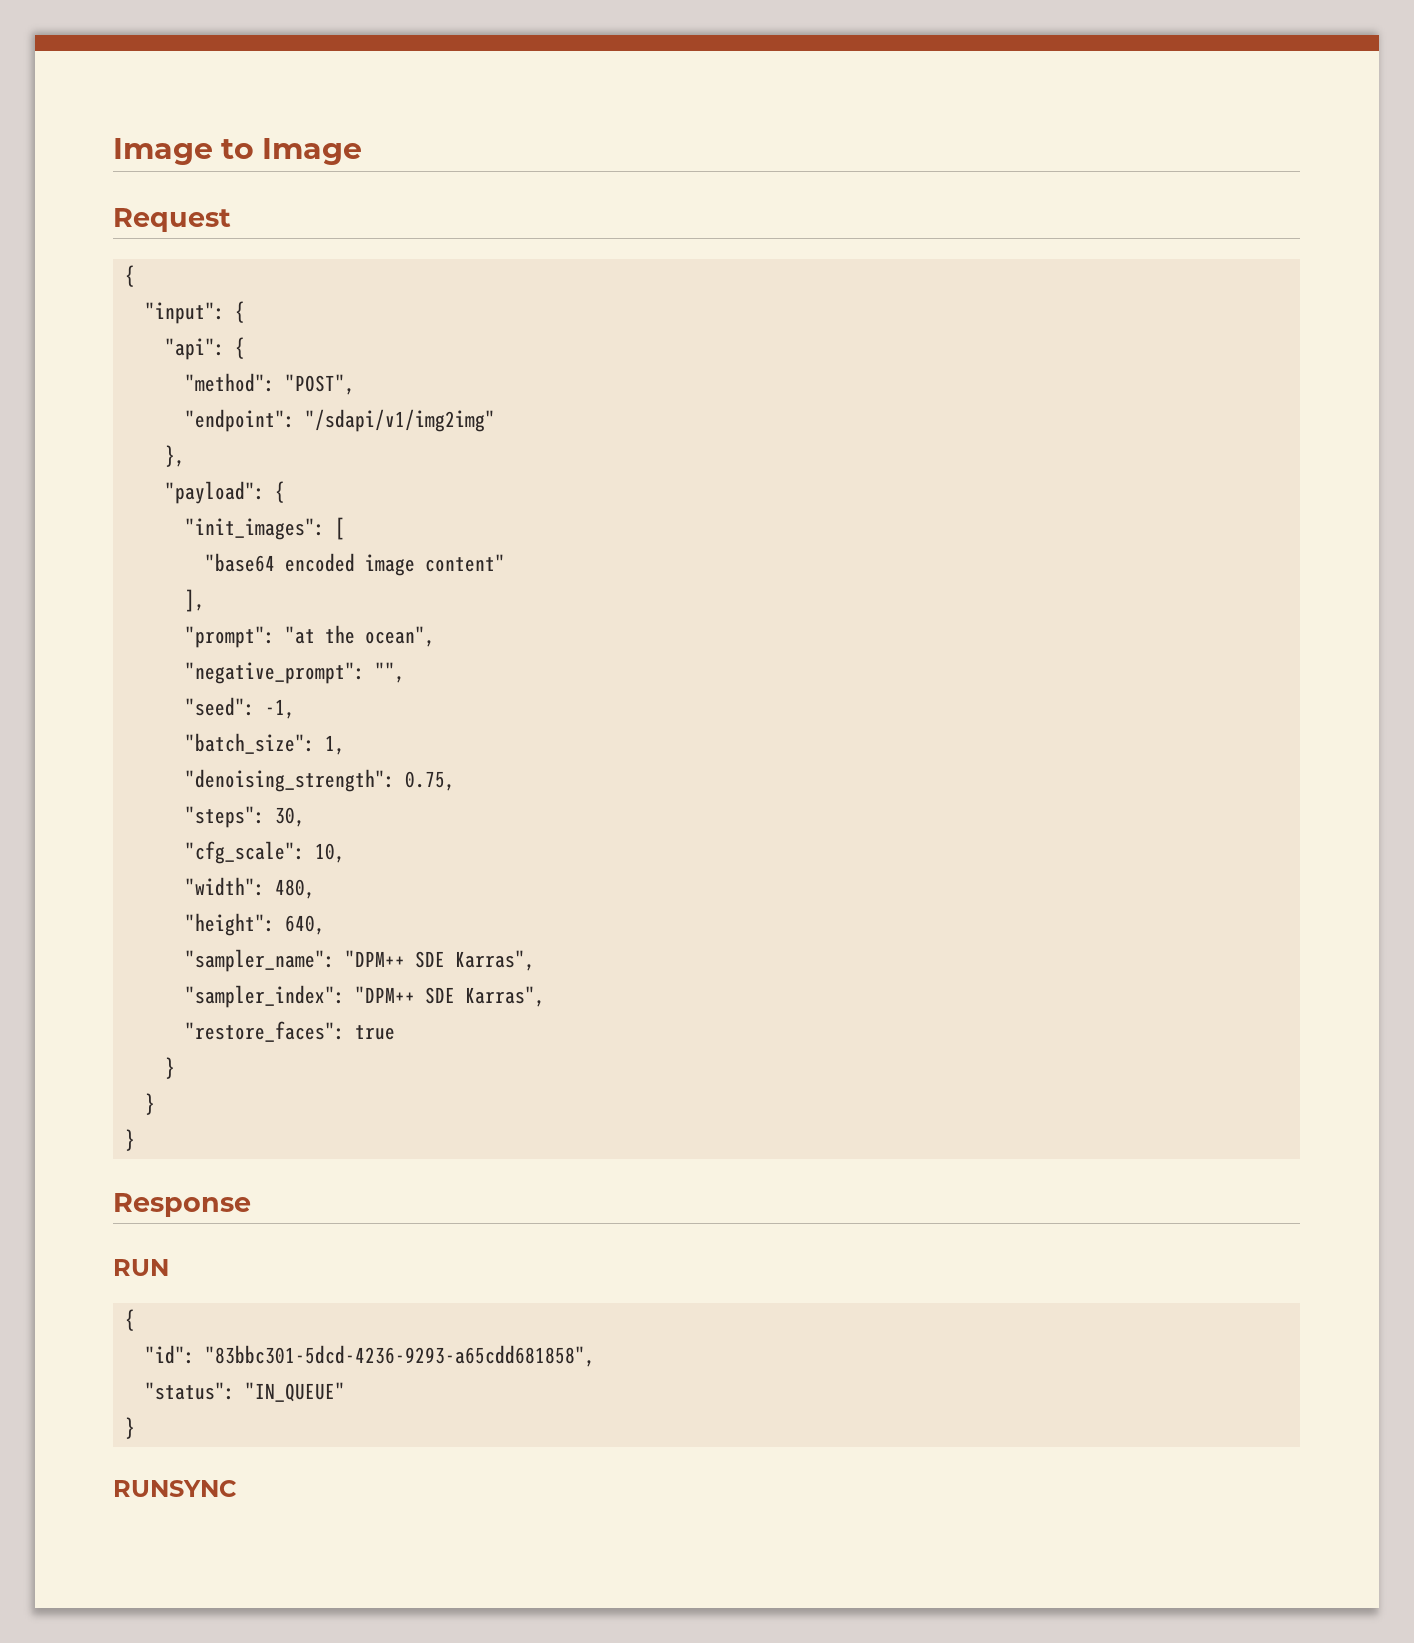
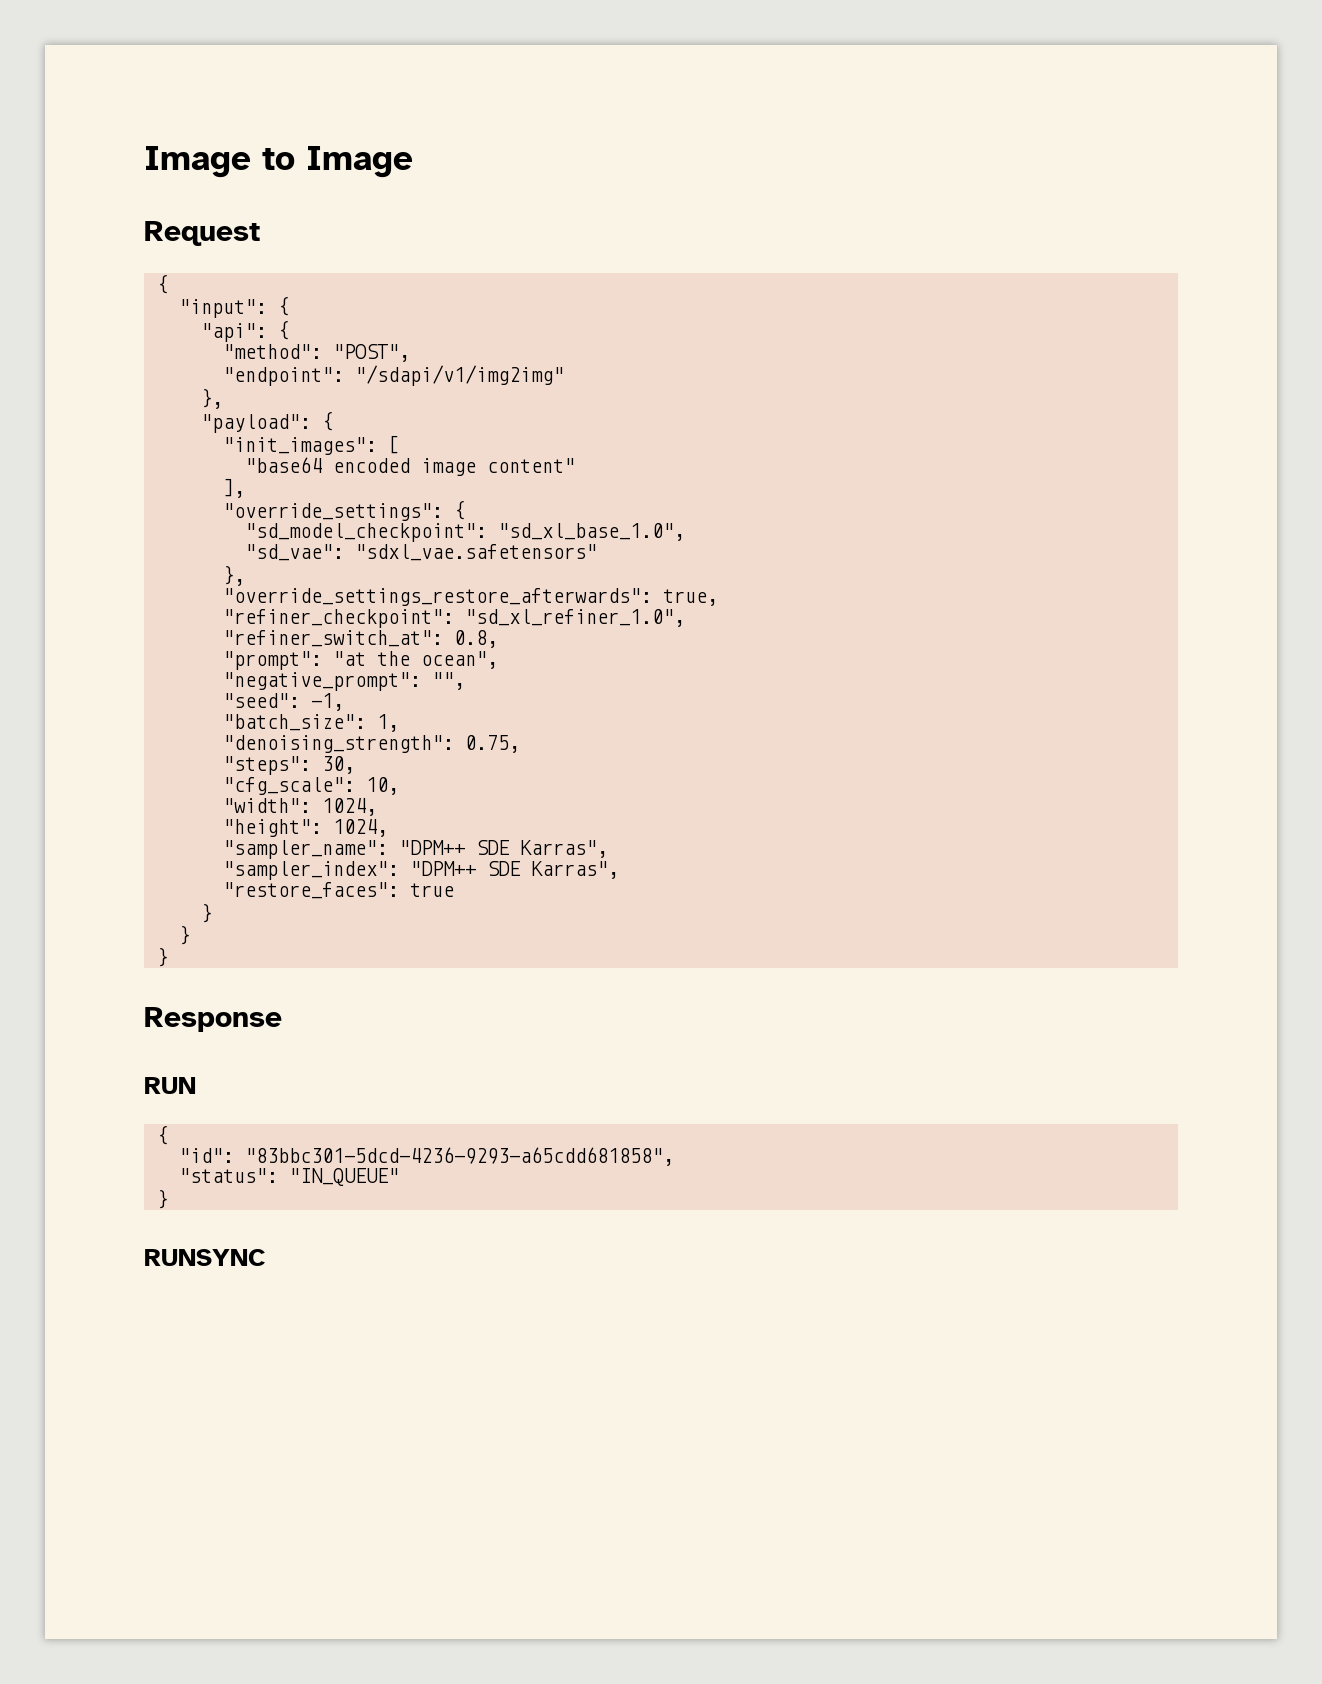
+ "override_settings": {
+ "sd_model_checkpoint": "sd_xl_base_1.0",
+ "sd_vae": "sdxl_vae.safetensors"
+ },
+ "override_settings_restore_afterwards": true,
+ "refiner_checkpoint": "sd_xl_refiner_1.0",
+ "refiner_switch_at": 0.8,
- "width": 480,
+ "width": 1024,
- "height": 640,
+ "height": 1024,

